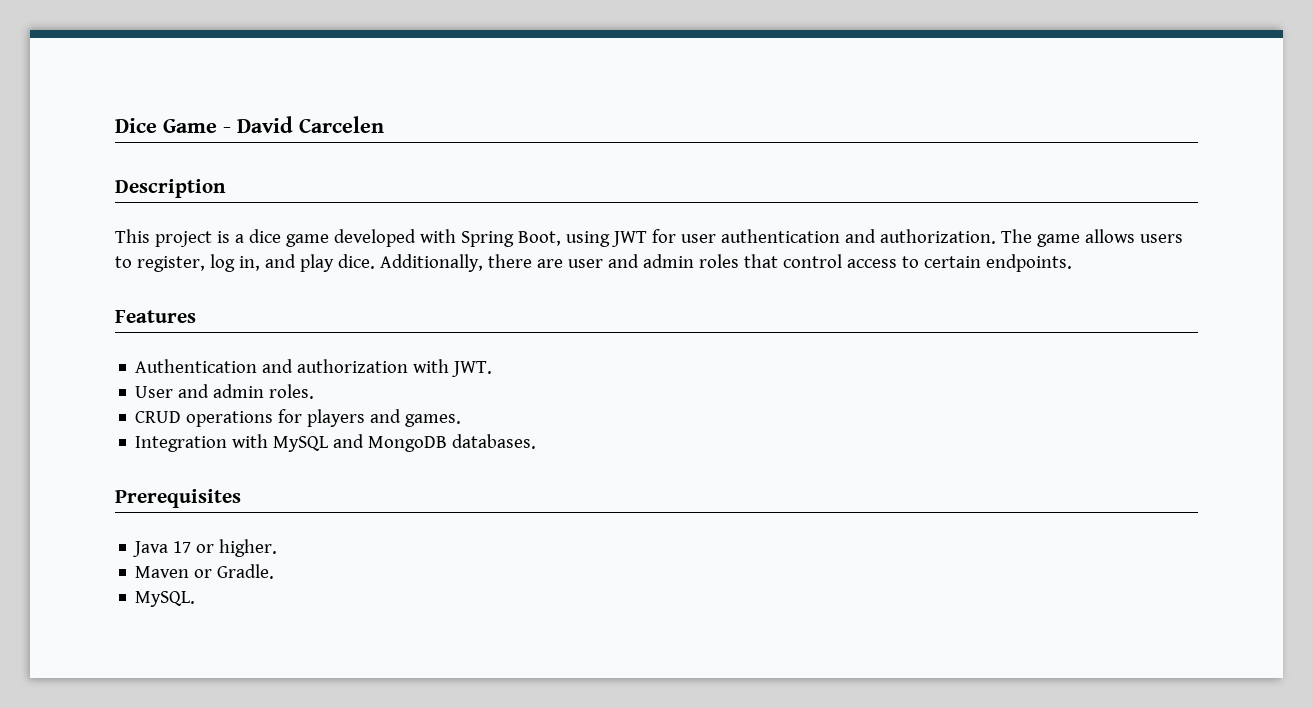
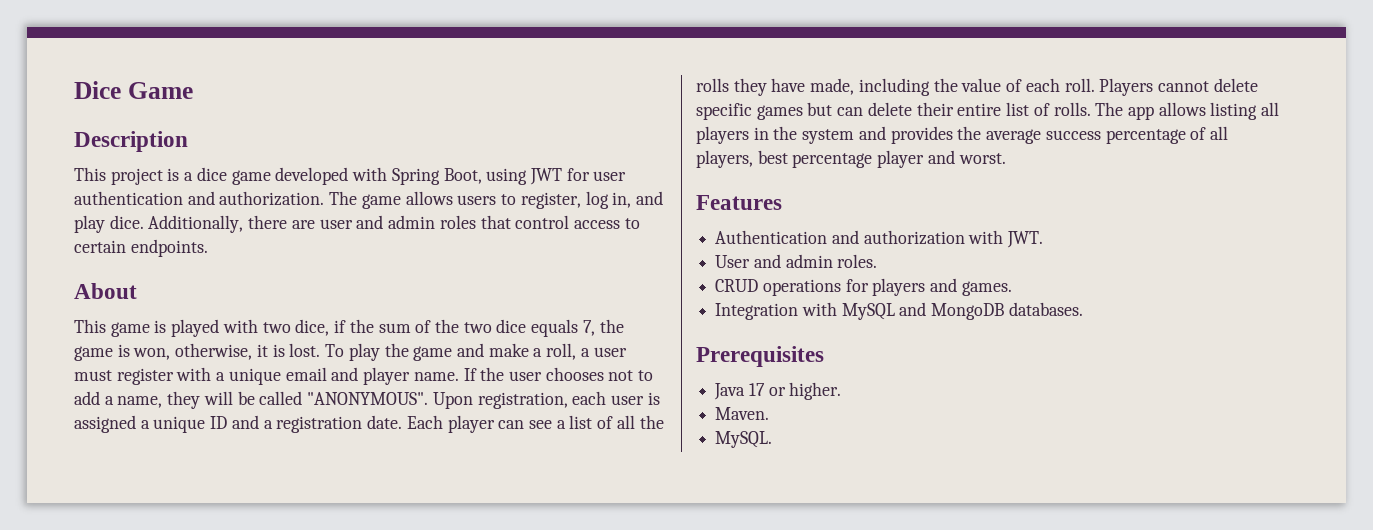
- Dice Game - David Carcelen
+ Dice Game
+ About
+ This game is played with two dice, if the sum of the two dice equals 7, the game is won, otherwise, it is lost. To play the game and make a roll, a user must register with a unique email and player name. If the user chooses not to add a name, they will be called "ANONYMOUS". Upon registration, each user is assigned a unique ID and a registration date. Each player can see a list of all the rolls they have made, including the value of each roll. Players cannot delete specific games but can delete their entire list of rolls. The app allows listing all players in the system and provides the average success percentage of all players, best percentage player and worst.
- Maven or Gradle.
+ Maven.

